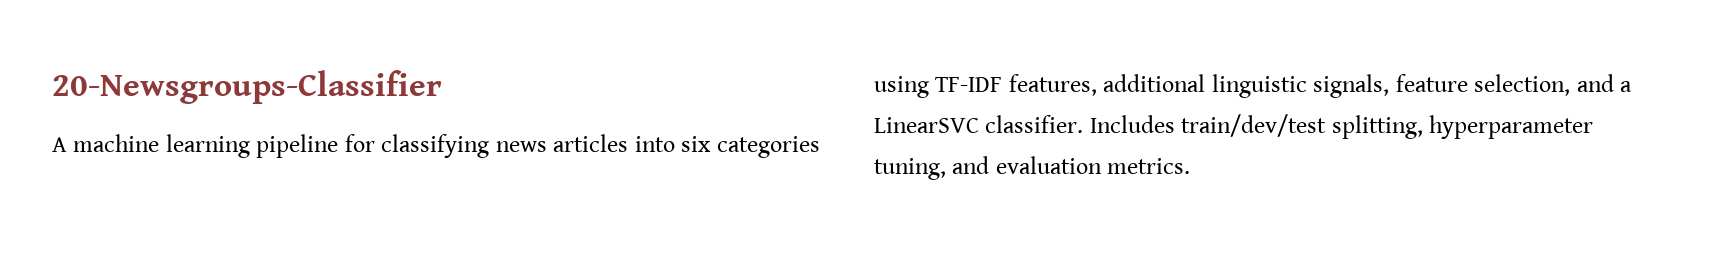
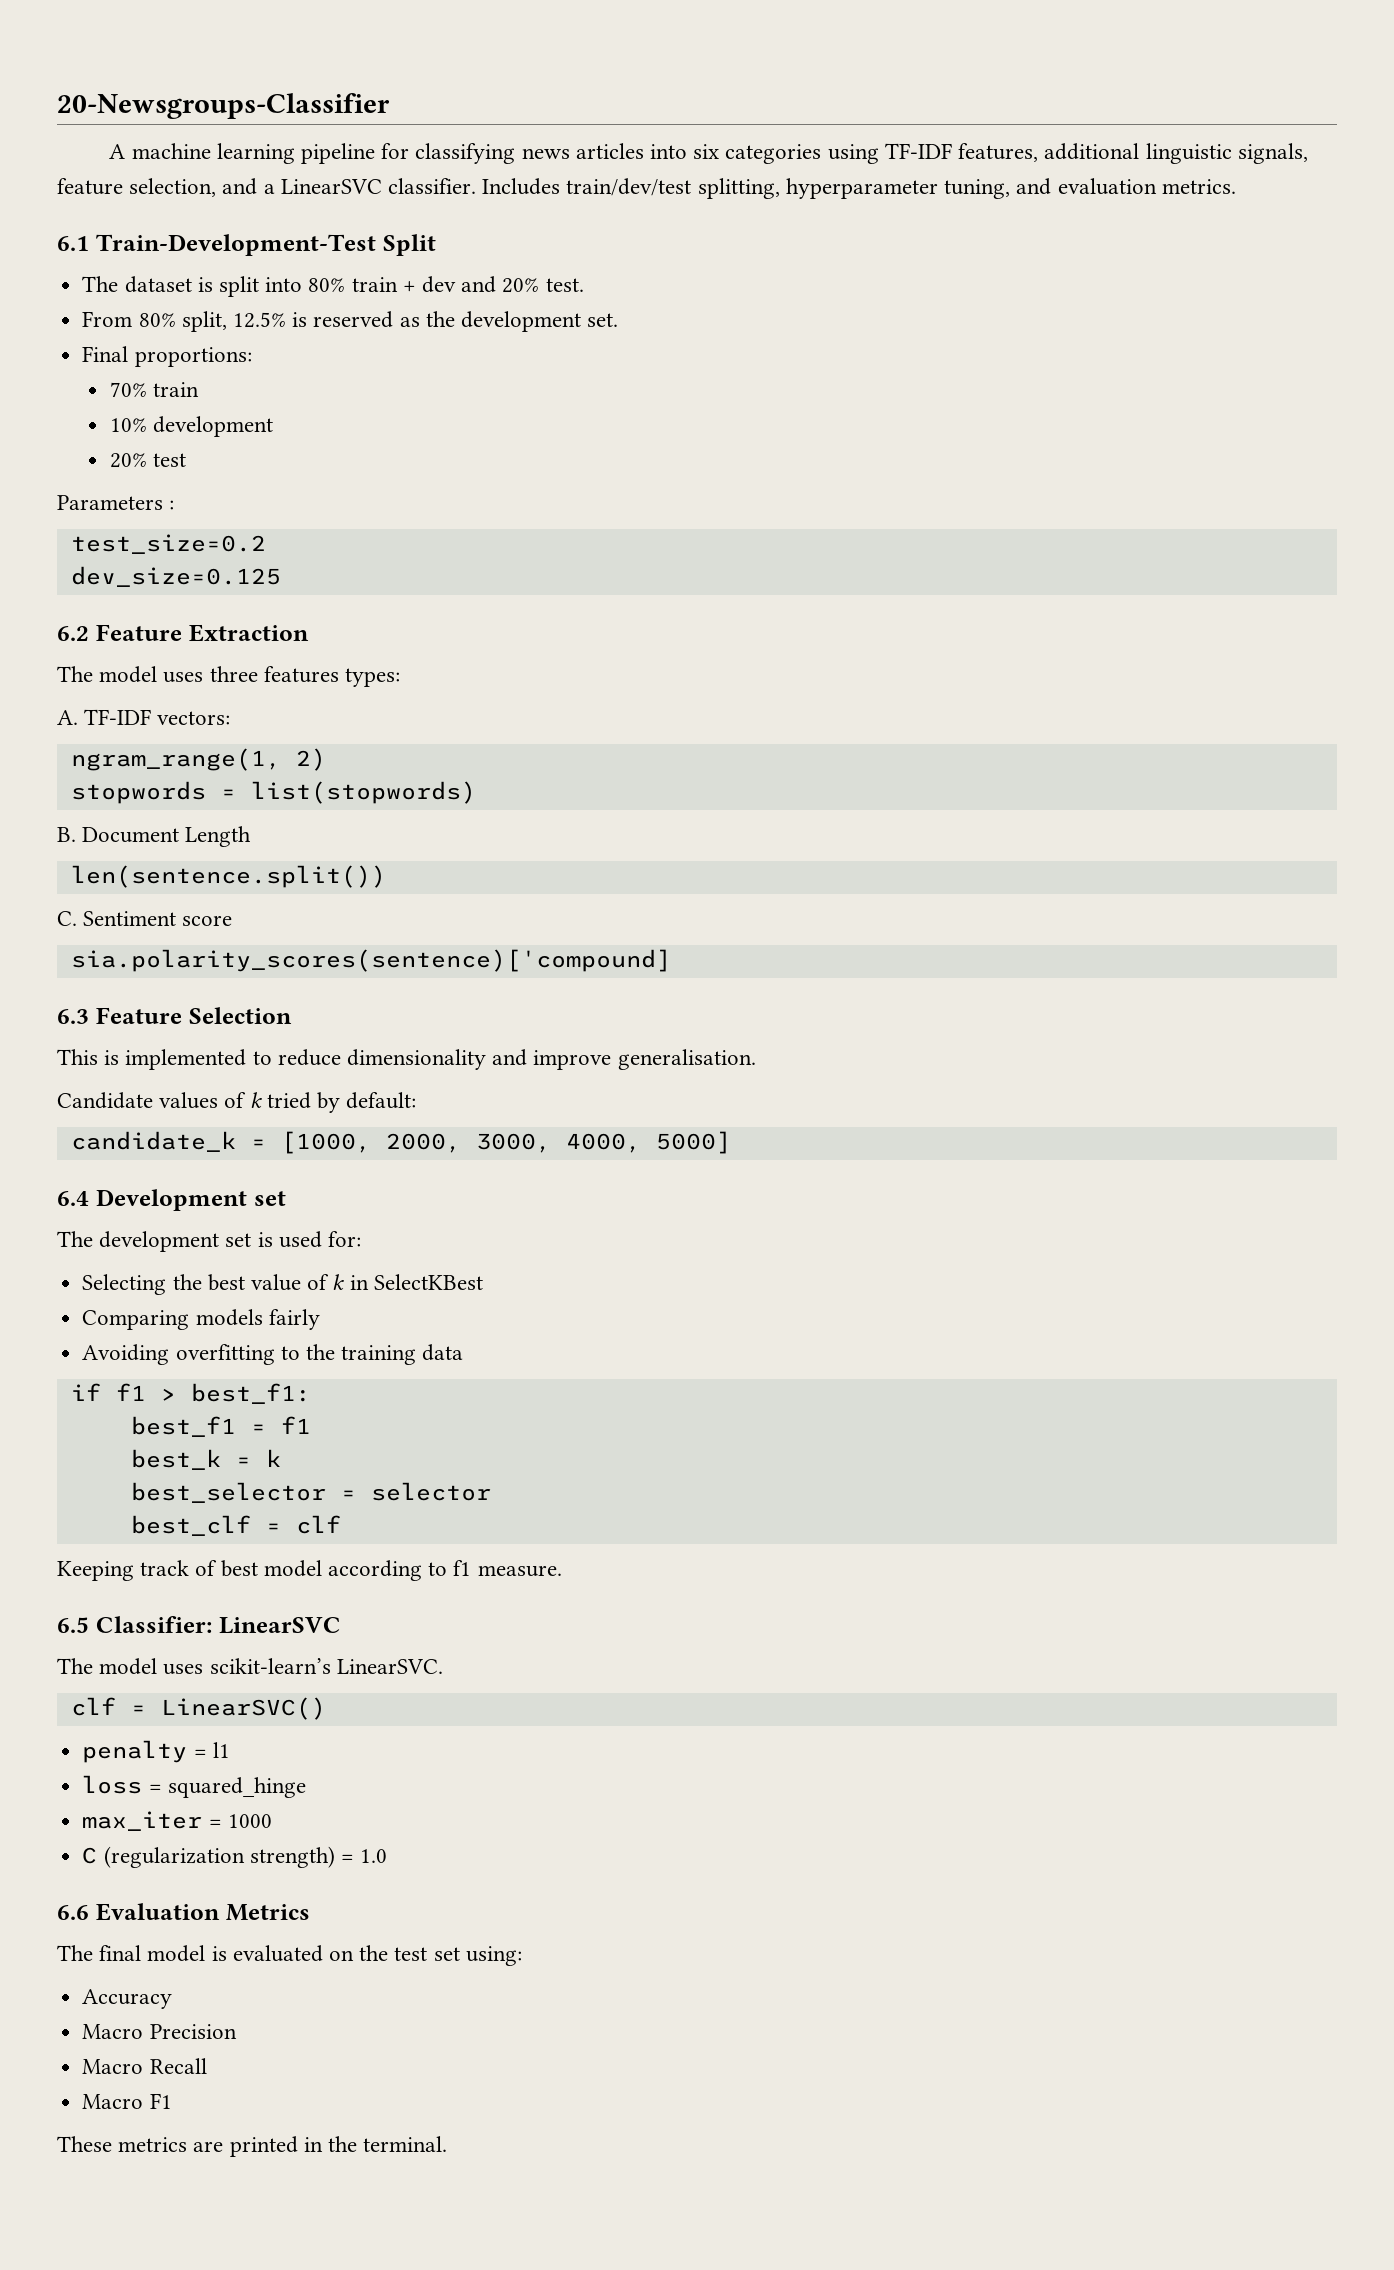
+ 6.1 Train-Development-Test Split
+ The dataset is split into 80% train + dev and 20% test.
+ From 80% split, 12.5% is reserved as the development set.
+ Final proportions:
+ 70% train
+ 10% development
+ 20% test
+ Parameters :
+ test_size=0.2
+ dev_size=0.125
+ 6.2 Feature Extraction
+ The model uses three features types:
+ A. TF-IDF vectors:
+ ngram_range(1, 2)
+ stopwords = list(stopwords)
+ B. Document Length
+ len(sentence.split())
+ C. Sentiment score
+ sia.polarity_scores(sentence)['compound]
+ 6.3 Feature Selection
+ This is implemented to reduce dimensionality and improve generalisation.
+ Candidate values of k tried by default:
+ candidate_k = [1000, 2000, 3000, 4000, 5000]
+ 6.4 Development set
+ The development set is used for:
+ Selecting the best value of k in SelectKBest
+ Comparing models fairly
+ Avoiding overfitting to the training data
+ if f1 > best_f1:
+ best_f1 = f1
+ best_k = k
+ best_selector = selector
+ best_clf = clf
+ Keeping track of best model according to f1 measure.
+ 6.5 Classifier: LinearSVC
+ The model uses scikit-learn’s LinearSVC.
+ clf = LinearSVC()
+ penalty = l1
+ loss = squared_hinge
+ max_iter = 1000
+ C (regularization strength) = 1.0
+ 6.6 Evaluation Metrics
+ The final model is evaluated on the test set using:
+ Accuracy
+ Macro Precision
+ Macro Recall
+ Macro F1
+ These metrics are printed in the terminal.

